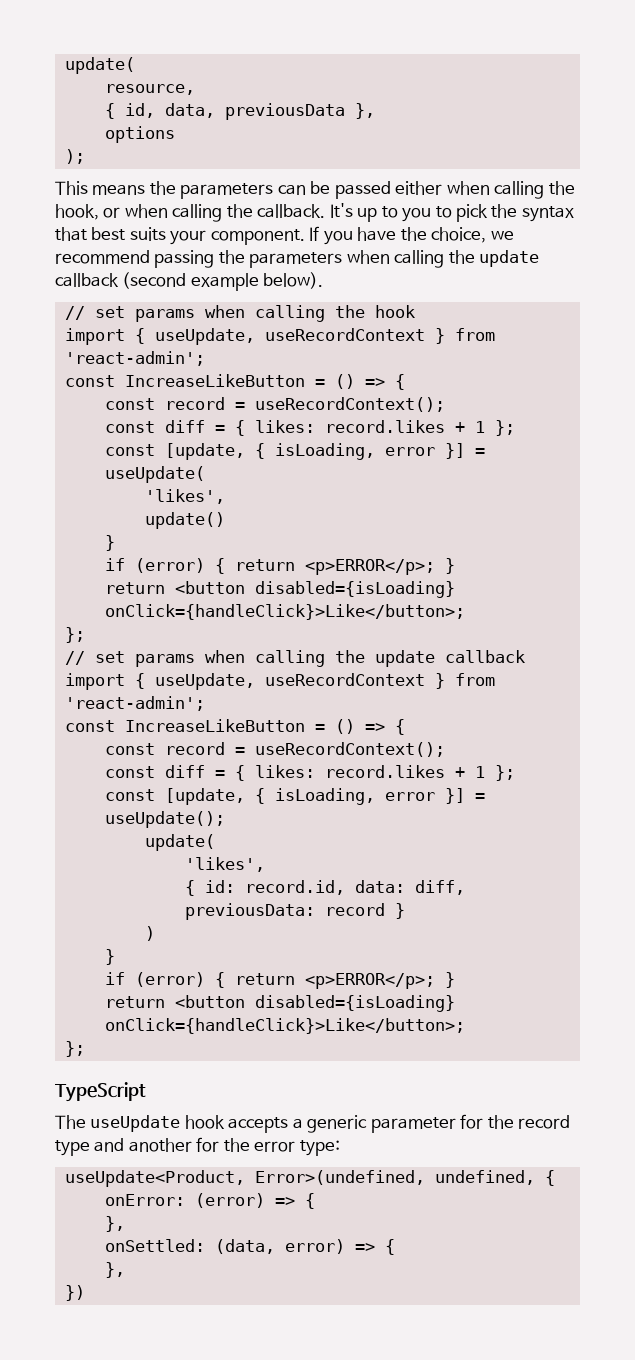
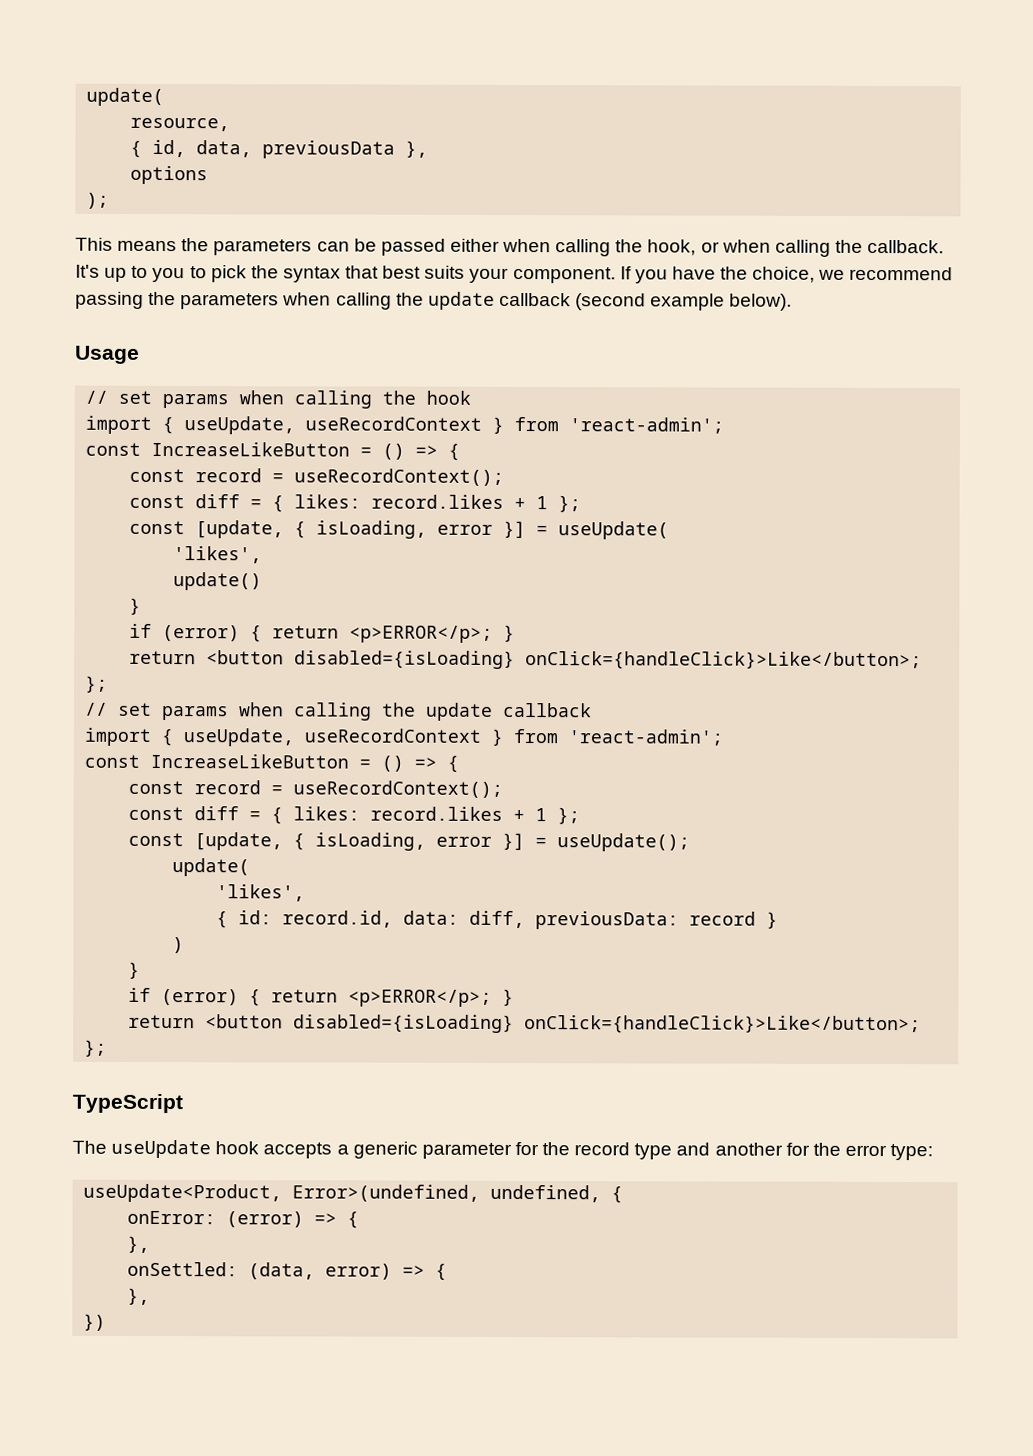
+ Usage

